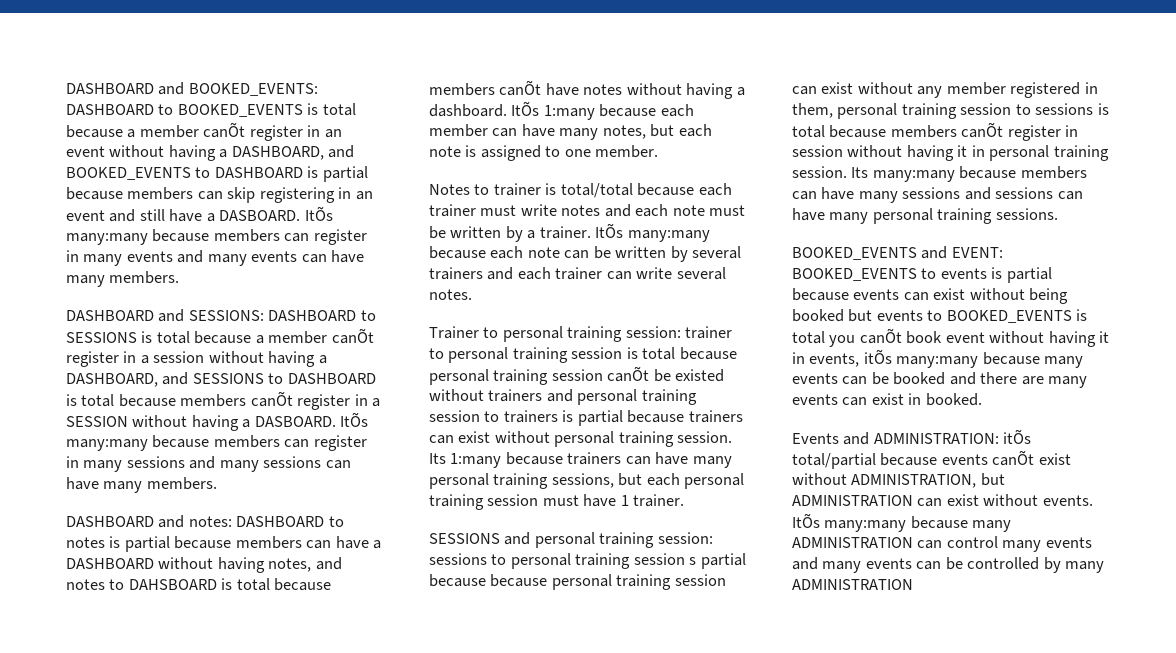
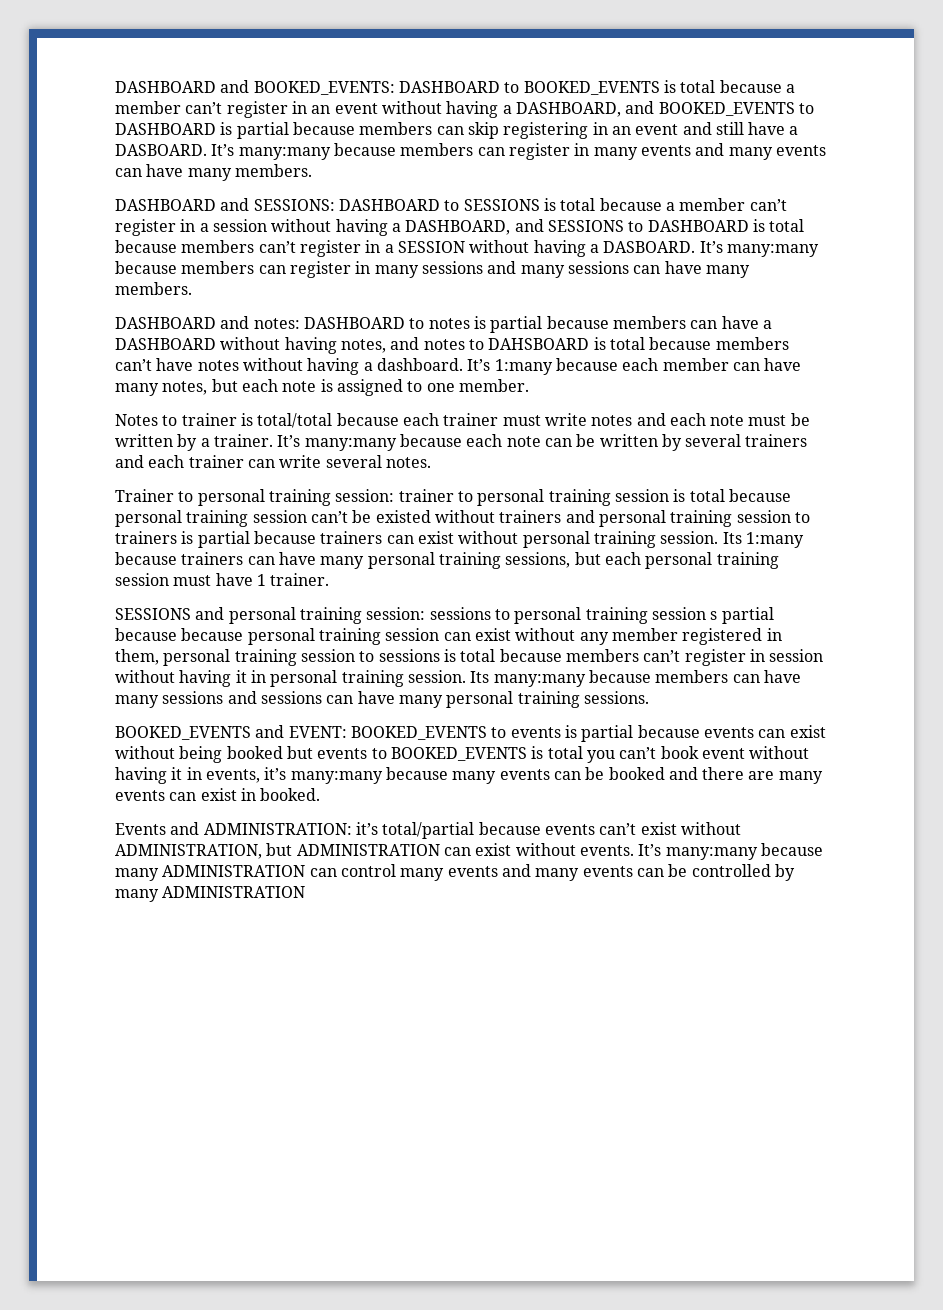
- DASHBOARD and BOOKED_EVENTS: DASHBOARD to BOOKED_EVENTS is total because a member canÕt register in an event without having a DASHBOARD, and BOOKED_EVENTS to DASHBOARD is partial because members can skip registering in an event and still have a DASBOARD.
+ DASHBOARD and BOOKED_EVENTS: DASHBOARD to BOOKED_EVENTS is total because a member can’t register in an event without having a DASHBOARD, and BOOKED_EVENTS to DASHBOARD is partial because members can skip registering in an event and still have a DASBOARD.
- ItÕs many:many because members can register in many events and many events can have many members.
+ It’s many:many because members can register in many events and many events can have many members.
- DASHBOARD and SESSIONS: DASHBOARD to SESSIONS is total because a member canÕt register in a session without having a DASHBOARD, and SESSIONS to DASHBOARD is total because members canÕt register in a SESSION without having a DASBOARD.
+ DASHBOARD and SESSIONS: DASHBOARD to SESSIONS is total because a member can’t register in a session without having a DASHBOARD, and SESSIONS to DASHBOARD is total because members can’t register in a SESSION without having a DASBOARD.
- ItÕs many:many because members can register in many sessions and many sessions can have many members.
+ It’s many:many because members can register in many sessions and many sessions can have many members.
- DASHBOARD and notes: DASHBOARD to notes is partial because members can have a DASHBOARD without having notes, and notes to DAHSBOARD is total because members canÕt have notes without having a dashboard.
+ DASHBOARD and notes: DASHBOARD to notes is partial because members can have a DASHBOARD without having notes, and notes to DAHSBOARD is total because members can’t have notes without having a dashboard.
- ItÕs 1:many because each member can have many notes, but each note is assigned to one member.
+ It’s 1:many because each member can have many notes, but each note is assigned to one member.
- ItÕs many:many because each note can be written by several trainers and each trainer can write several notes.
+ It’s many:many because each note can be written by several trainers and each trainer can write several notes.
- Trainer to personal training session: trainer to personal training session is total because personal training session canÕt be existed without trainers and personal training session to trainers is partial because trainers can exist without personal training session.
+ Trainer to personal training session: trainer to personal training session is total because personal training session can’t be existed without trainers and personal training session to trainers is partial because trainers can exist without personal training session.
- SESSIONS and personal training session: sessions to personal training session s partial because because personal training session can exist without any member registered in them, personal training session to sessions is total because members canÕt register in session without having it in personal training session.
+ SESSIONS and personal training session: sessions to personal training session s partial because because personal training session can exist without any member registered in them, personal training session to sessions is total because members can’t register in session without having it in personal training session.
- BOOKED_EVENTS and EVENT: BOOKED_EVENTS to events is partial because events can exist without being booked but events to BOOKED_EVENTS is total you canÕt book event without having it in events, itÕs many:many because many events can be booked and there are many events can exist in booked.
+ BOOKED_EVENTS and EVENT: BOOKED_EVENTS to events is partial because events can exist without being booked but events to BOOKED_EVENTS is total you can’t book event without having it in events, it’s many:many because many events can be booked and there are many events can exist in booked.
- Events and ADMINISTRATION: itÕs total/partial because events canÕt exist without ADMINISTRATION, but ADMINISTRATION can exist without events.
+ Events and ADMINISTRATION: it’s total/partial because events can’t exist without ADMINISTRATION, but ADMINISTRATION can exist without events.
- ItÕs many:many because many ADMINISTRATION can control many events and many events can be controlled by many ADMINISTRATION
+ It’s many:many because many ADMINISTRATION can control many events and many events can be controlled by many ADMINISTRATION

